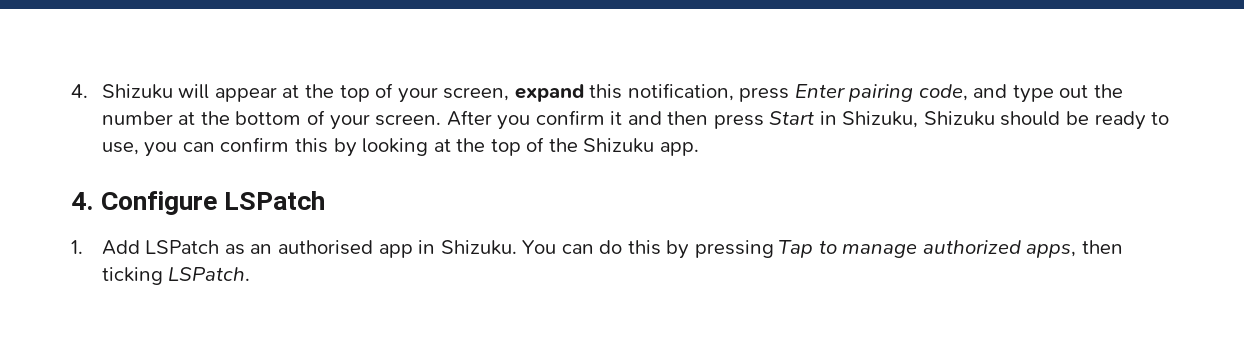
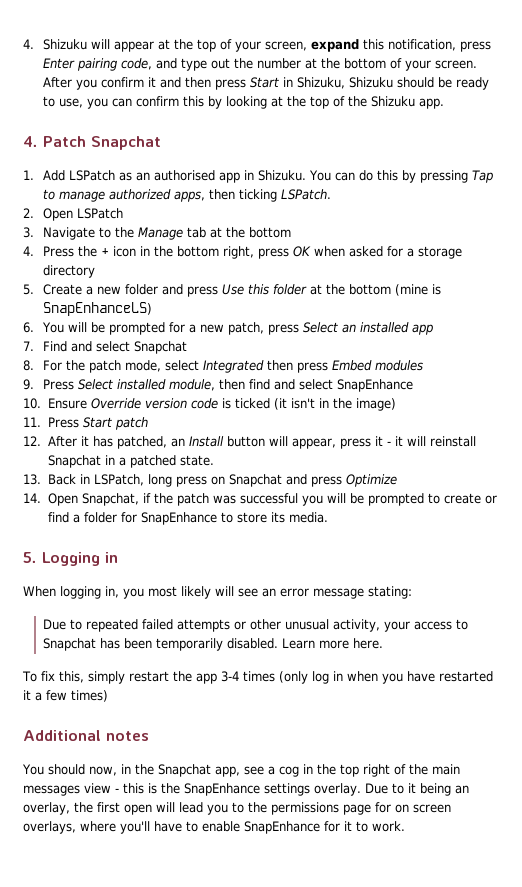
- 4. Configure LSPatch
+ 4. Patch Snapchat
+ 2. Open LSPatch
+ 3. Navigate to the Manage tab at the bottom
+ 4. Press the + icon in the bottom right, press OK when asked for a storage directory
+ 5. Create a new folder and press Use this folder at the bottom (mine is SnapEnhanceLS)
+ 6. You will be prompted for a new patch, press Select an installed app
+ 7. Find and select Snapchat
+ 8. For the patch mode, select Integrated then press Embed modules
+ 9. Press Select installed module, then find and select SnapEnhance
+ 10. Ensure Override version code is ticked (it isn't in the image)
+ 11. Press Start patch
+ 12. After it has patched, an Install button will appear, press it - it will reinstall Snapchat in a patched state.
+ 13. Back in LSPatch, long press on Snapchat and press Optimize
+ 14. Open Snapchat, if the patch was successful you will be prompted to create or find a folder for SnapEnhance to store its media.
+ 5. Logging in
+ When logging in, you most likely will see an error message stating:
+ Due to repeated failed attempts or other unusual activity, your access to Snapchat has been temporarily disabled. Learn more here.
+ To fix this, simply restart the app 3-4 times (only log in when you have restarted it a few times)
+ Additional notes
+ You should now, in the Snapchat app, see a cog in the top right of the main messages view - this is the SnapEnhance settings overlay. Due to it being an overlay, the first open will lead you to the permissions page for on screen overlays, where you'll have to enable SnapEnhance for it to work.

